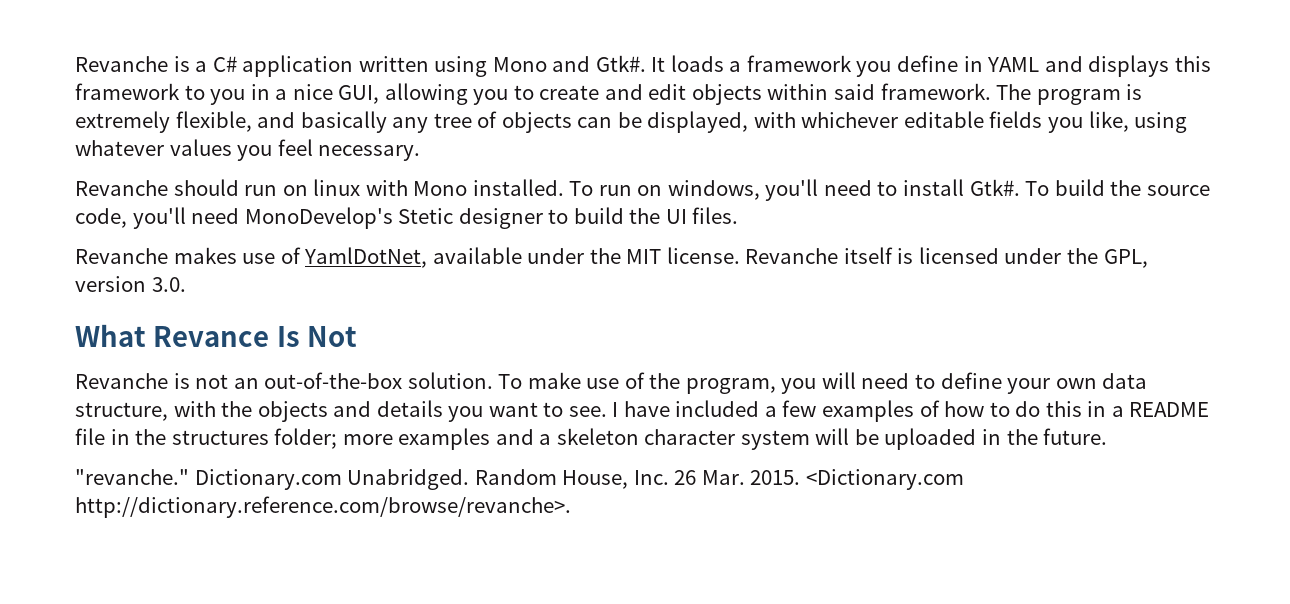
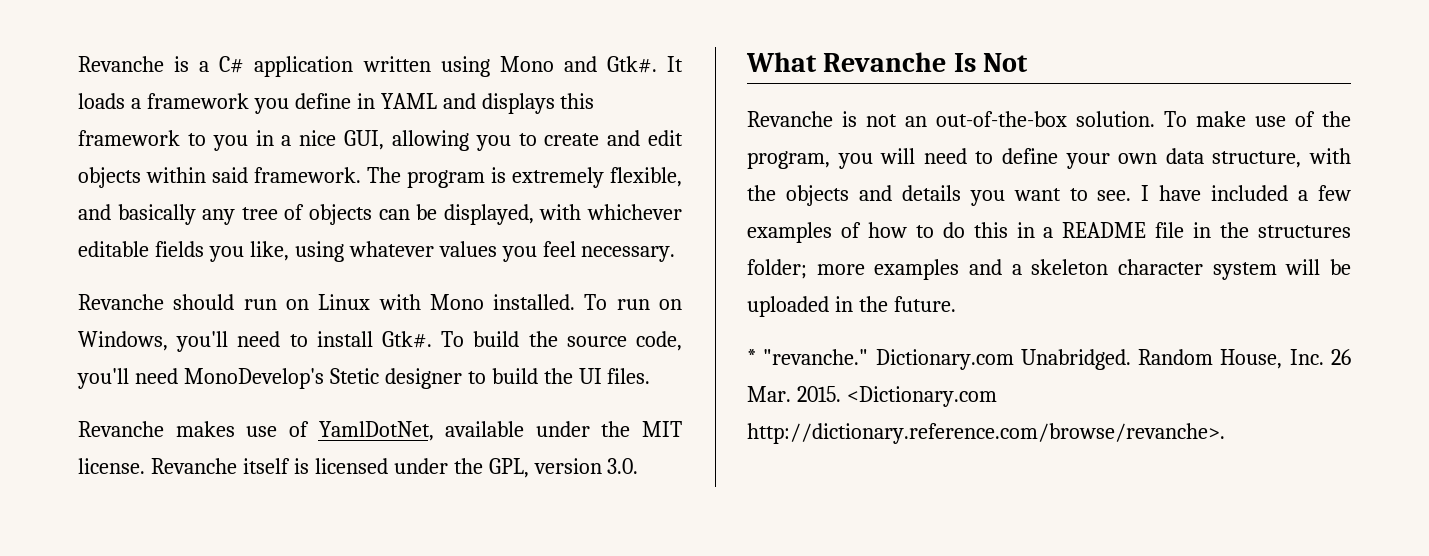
- Revanche should run on linux with Mono installed.
+ Revanche should run on Linux with Mono installed.
- To run on windows, you'll need to install Gtk#.
+ To run on Windows, you'll need to install Gtk#.
- What Revance Is Not
+ What Revanche Is Not
- "revanche."
+ * "revanche."

